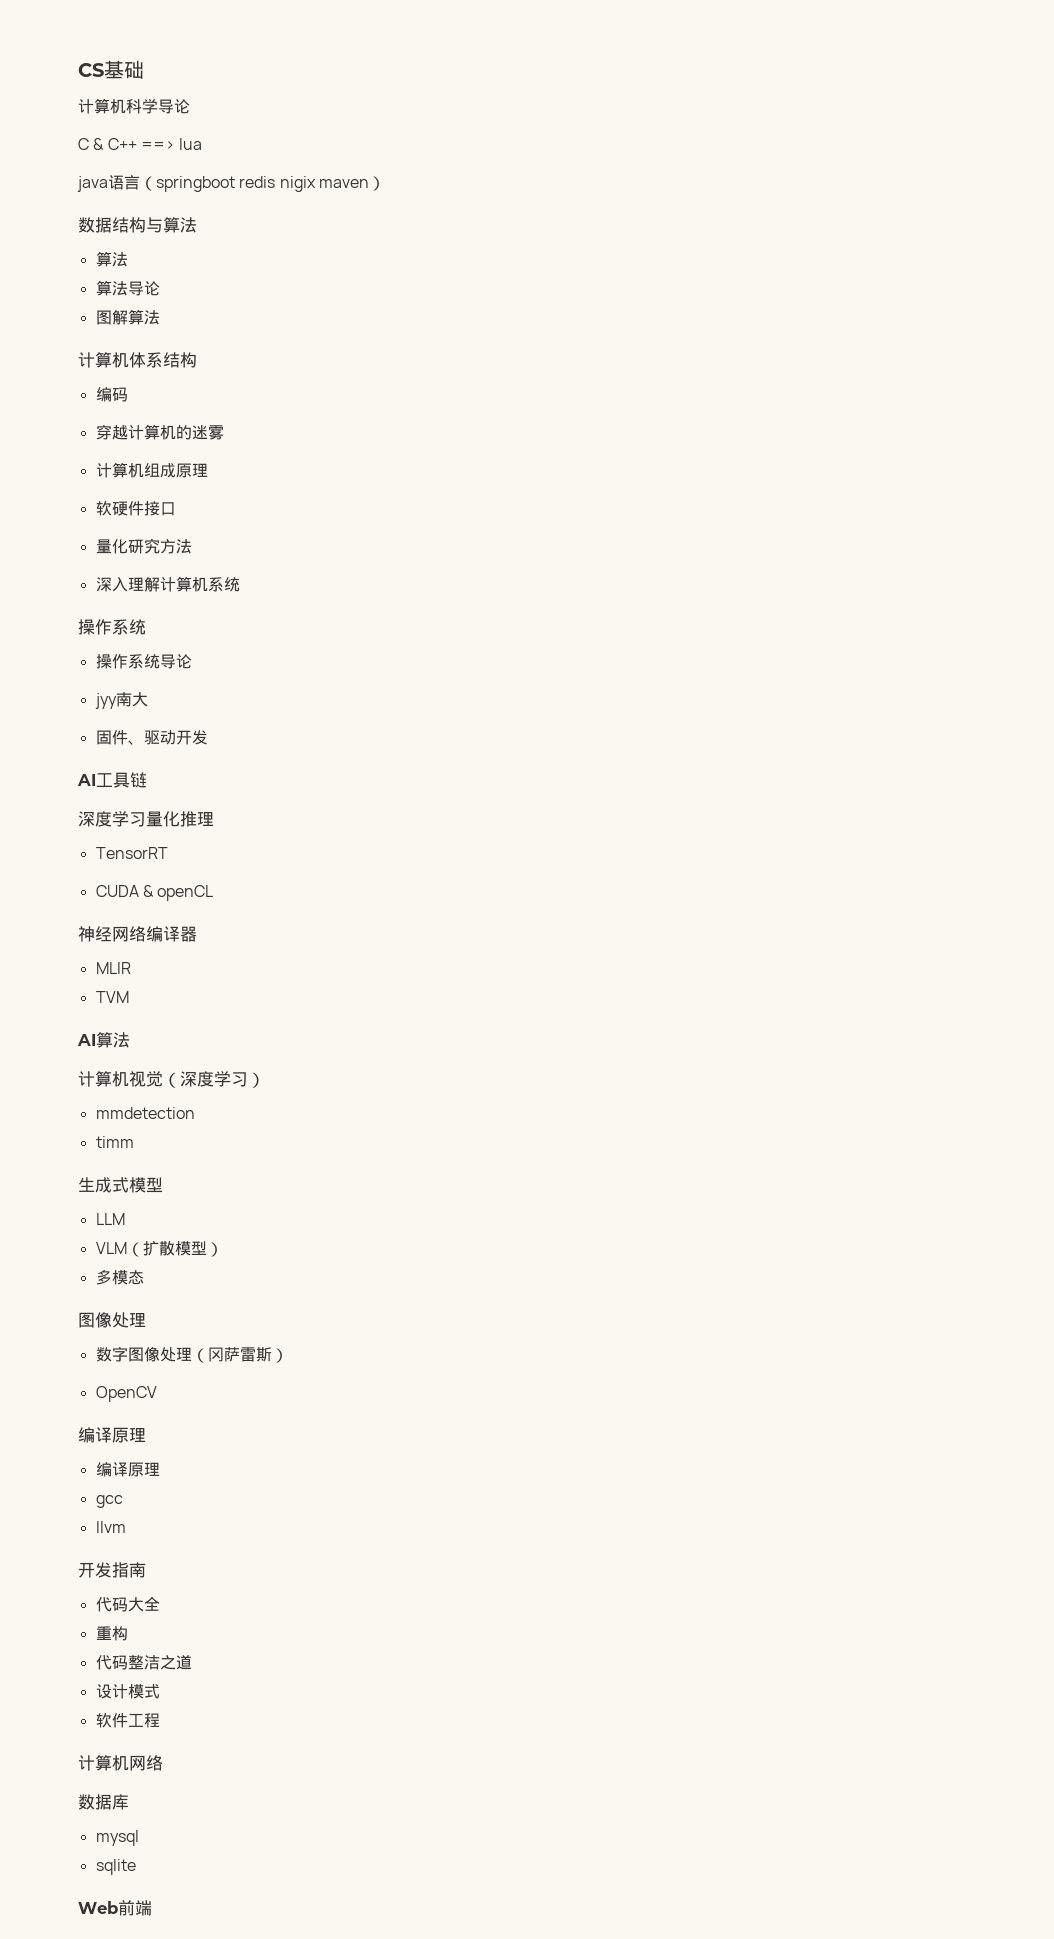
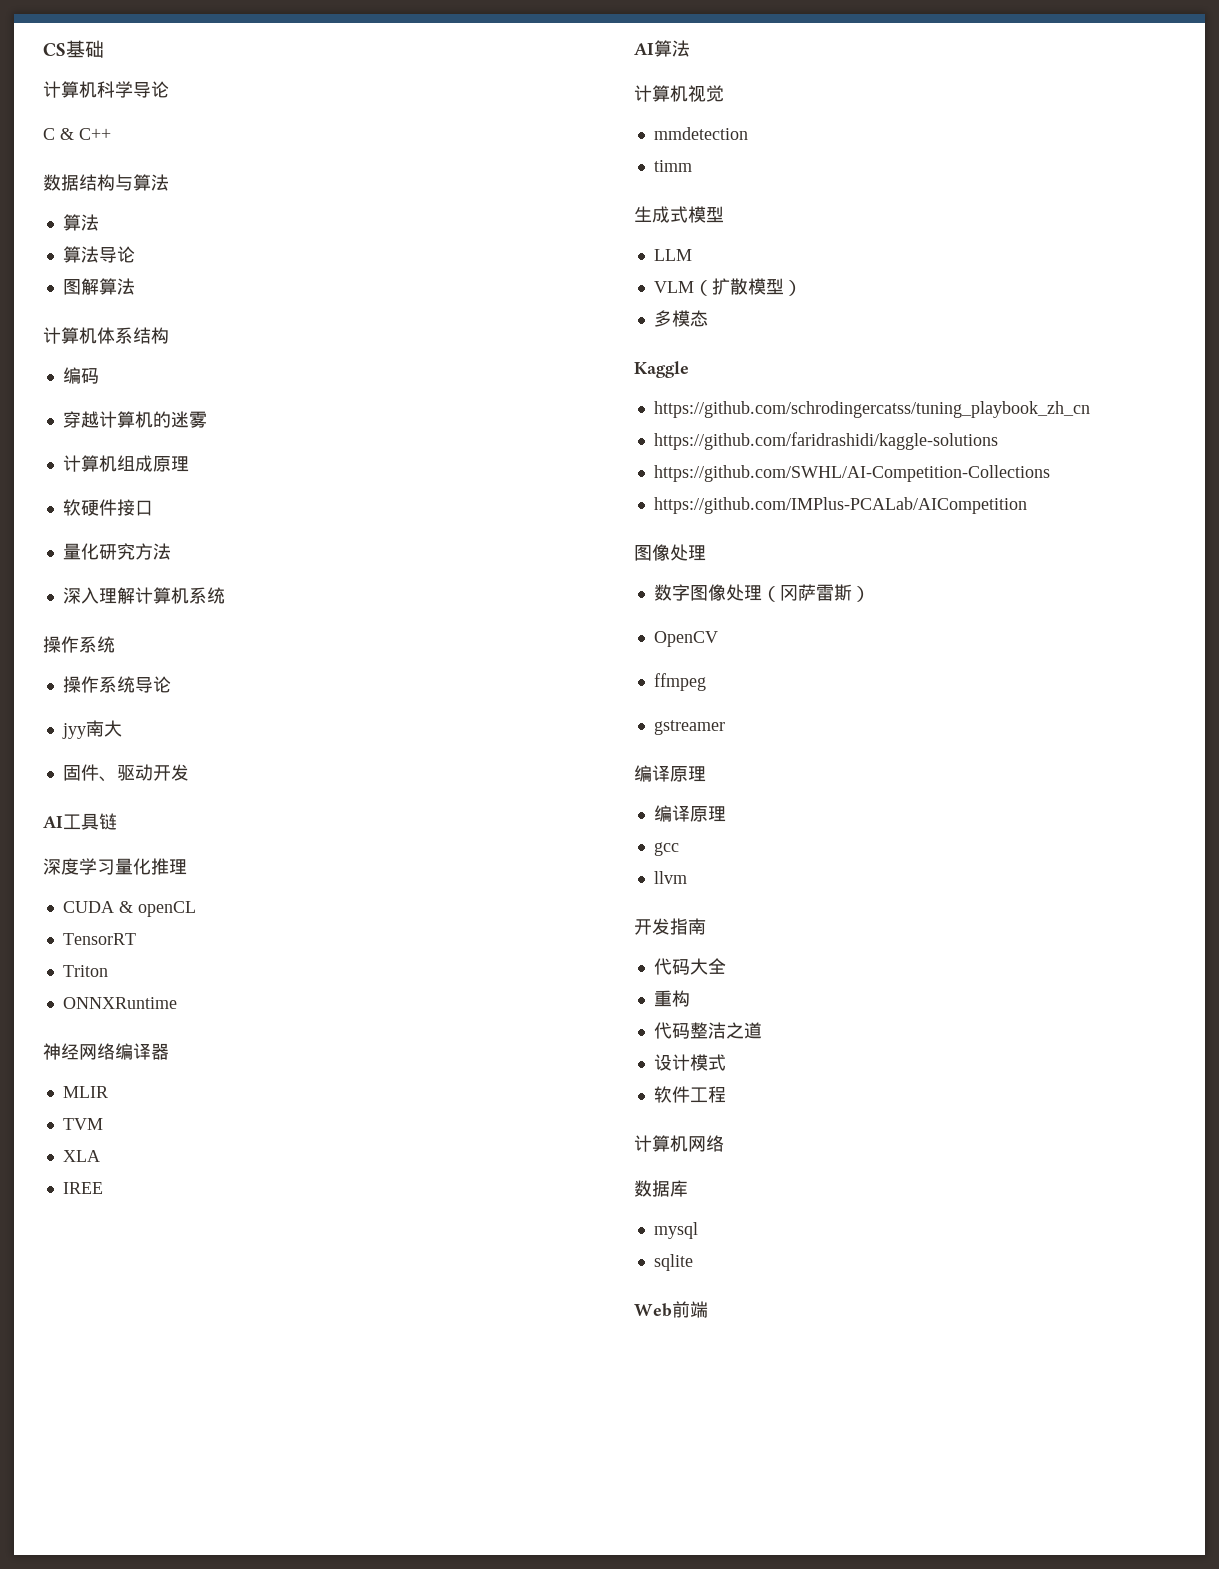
- C & C++ ==> lua
- java语言（springboot redis nigix maven）
+ C & C++
- TensorRT
+ TensorRT
+ Triton
+ ONNXRuntime
+ XLA
+ IREE
- 计算机视觉（深度学习）
+ 计算机视觉
+ Kaggle
+ https://github.com/schrodingercatss/tuning_playbook_zh_cn
+ https://github.com/faridrashidi/kaggle-solutions
+ https://github.com/SWHL/AI-Competition-Collections
+ https://github.com/IMPlus-PCALab/AICompetition
+ ffmpeg
+ gstreamer

